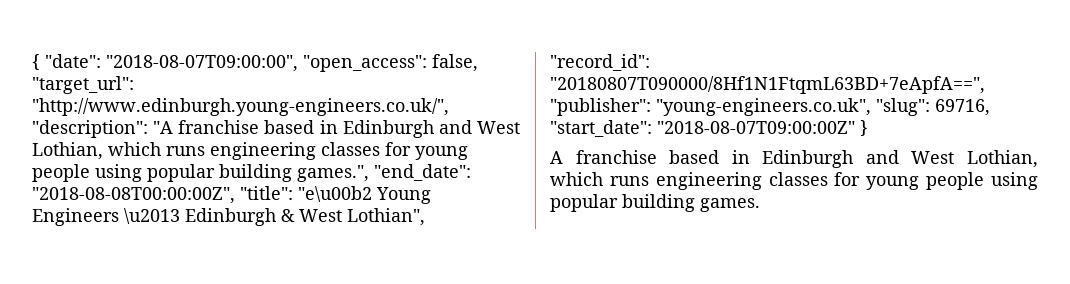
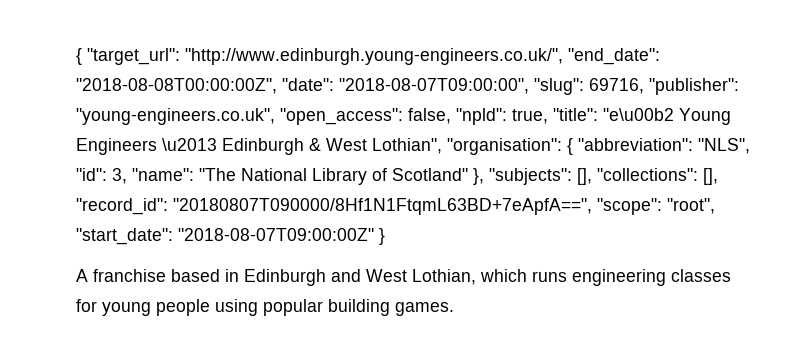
- { "date": "2018-08-07T09:00:00", "open_access": false, "target_url": "http://www.edinburgh.young-engineers.co.uk/", "description": "A franchise based in Edinburgh and West Lothian, which runs engineering classes for young people using popular building games.", "end_date": "2018-08-08T00:00:00Z", "title": "e\u00b2 Young Engineers \u2013 Edinburgh & West Lothian", "record_id": "20180807T090000/8Hf1N1FtqmL63BD+7eApfA==", "publisher": "young-engineers.co.uk", "slug": 69716, "start_date": "2018-08-07T09:00:00Z" }
+ { "target_url": "http://www.edinburgh.young-engineers.co.uk/", "end_date": "2018-08-08T00:00:00Z", "date": "2018-08-07T09:00:00", "slug": 69716, "publisher": "young-engineers.co.uk", "open_access": false, "npld": true, "title": "e\u00b2 Young Engineers \u2013 Edinburgh & West Lothian", "organisation": { "abbreviation": "NLS", "id": 3, "name": "The National Library of Scotland" }, "subjects": [], "collections": [], "record_id": "20180807T090000/8Hf1N1FtqmL63BD+7eApfA==", "scope": "root", "start_date": "2018-08-07T09:00:00Z" }

